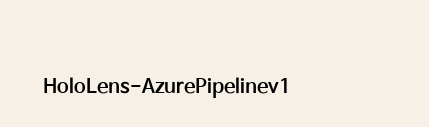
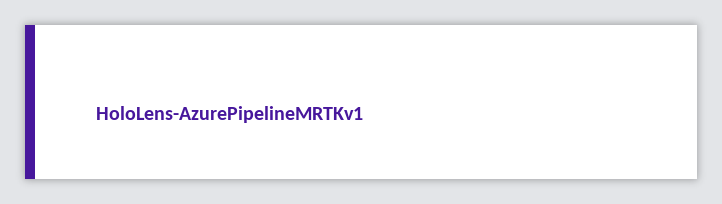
- HoloLens-AzurePipelinev1
+ HoloLens-AzurePipelineMRTKv1

